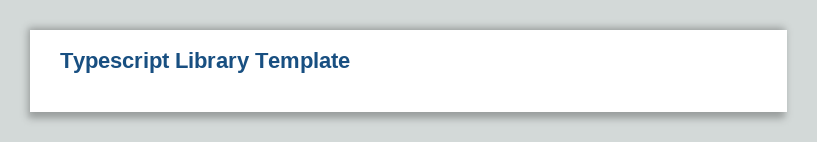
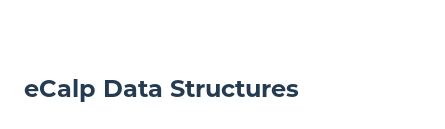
- Typescript Library Template
+ eCalp Data Structures

